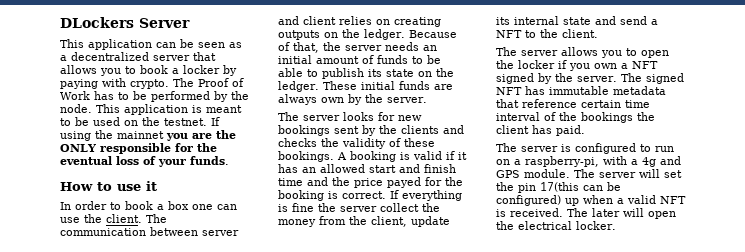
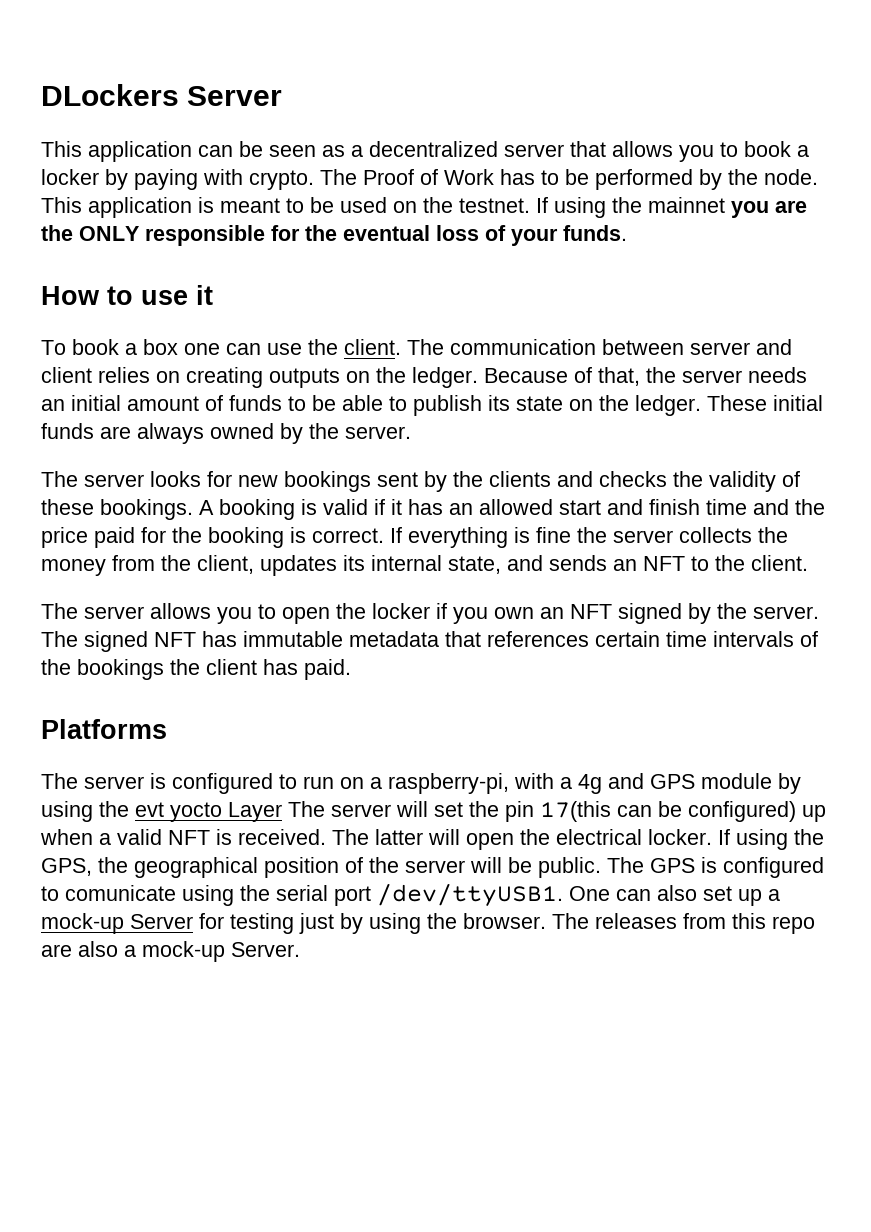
- In order to book a box one can use the client.
+ To book a box one can use the client.
- These initial funds are always own by the server.
+ These initial funds are always owned by the server.
- A booking is valid if it has an allowed start and finish time and the price payed for the booking is correct.
+ A booking is valid if it has an allowed start and finish time and the price paid for the booking is correct.
- If everything is fine the server collect the money from the client, update its internal state and send a NFT to the client.
+ If everything is fine the server collects the money from the client, updates its internal state, and sends an NFT to the client.
- The server allows you to open the locker if you own a NFT signed by the server.
+ The server allows you to open the locker if you own an NFT signed by the server.
- The signed NFT has immutable metadata that reference certain time interval of the bookings the client has paid.
+ The signed NFT has immutable metadata that references certain time intervals of the bookings the client has paid.
+ Platforms
- The server is configured to run on a raspberry-pi, with a 4g and GPS module. The server will set the pin 17(this can be configured) up when a valid NFT is received.
+ The server is configured to run on a raspberry-pi, with a 4g and GPS module by using the evt yocto Layer The server will set the pin 17(this can be configured) up when a valid NFT is received.
- The later will open the electrical locker.
+ The latter will open the electrical locker.
+ If using the GPS, the geographical position of the server will be public. The GPS is configured to comunicate using the serial port /dev/ttyUSB1. One can also set up a mock-up Server for testing just by using the browser. The releases from this repo are also a mock-up Server.

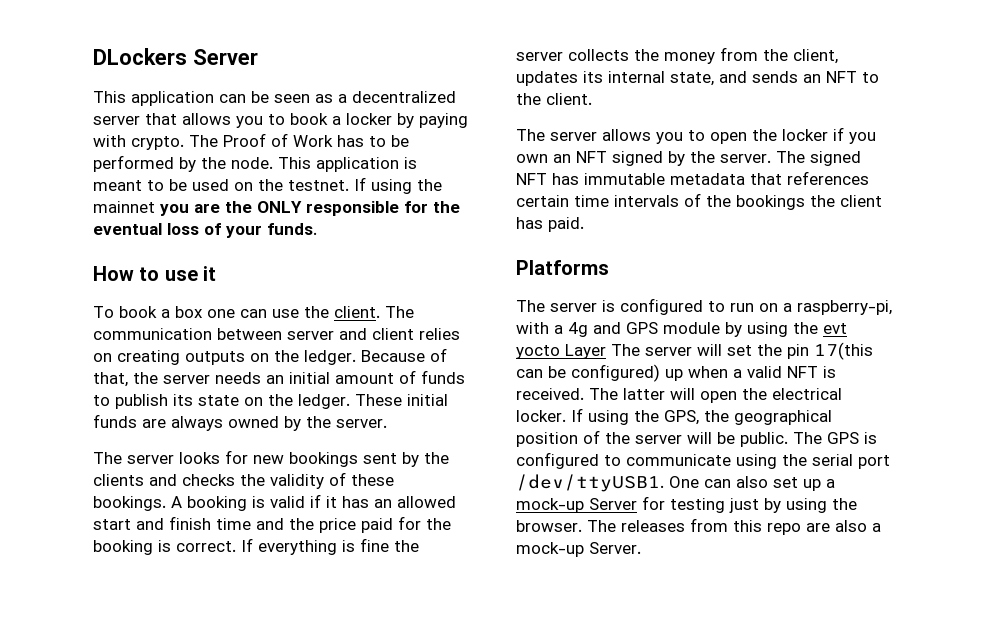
- Because of that, the server needs an initial amount of funds to be able to publish its state on the ledger.
+ Because of that, the server needs an initial amount of funds to publish its state on the ledger.
- The GPS is configured to comunicate using the serial port /dev/ttyUSB1.
+ The GPS is configured to communicate using the serial port /dev/ttyUSB1.

